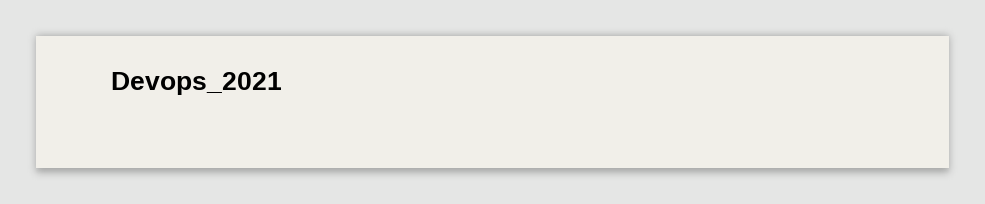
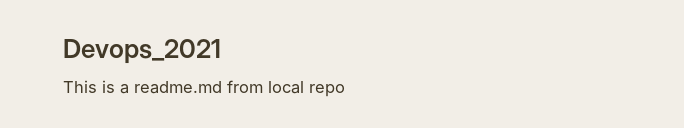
+ This is a readme.md from local repo

